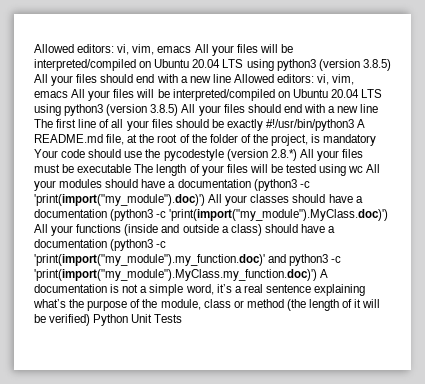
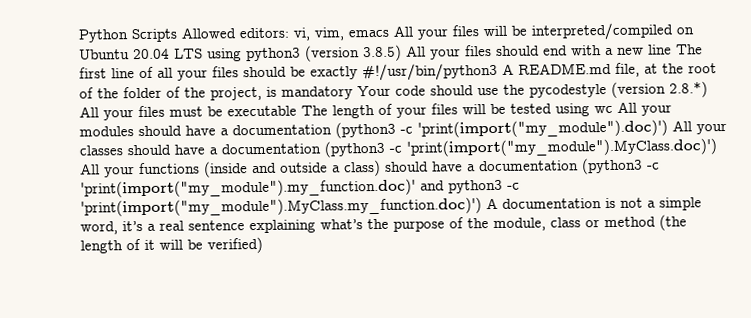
- Allowed editors: vi, vim, emacs All your files will be interpreted/compiled on Ubuntu 20.04 LTS using python3 (version 3.8.5) All your files should end with a new line Allowed editors:
+ Python Scripts Allowed editors:
- vi, vim, emacs All your files will be interpreted/compiled on Ubuntu 20.04 LTS using python3 (version 3.8.5) All your files should end with a new line The first line of all your files should be exactly #!/usr/bin/python3 A README.md file, at the root of the folder of the project, is mandatory Your code should use the pycodestyle (version 2.8.*) All your files must be executable The length of your files will be tested using wc All your modules should have a documentation (python3 -c 'print(import("my_module").doc)') All your classes should have a documentation (python3 -c 'print(import("my_module").MyClass.doc)') All your functions (inside and outside a class) should have a documentation (python3 -c 'print(import("my_module").my_function.doc)' and python3 -c 'print(import("my_module").MyClass.my_function.doc)') A documentation is not a simple word, it’s a real sentence explaining what’s the purpose of the module, class or method (the length of it will be verified) Python Unit Tests
+ vi, vim, emacs All your files will be interpreted/compiled on Ubuntu 20.04 LTS using python3 (version 3.8.5) All your files should end with a new line The first line of all your files should be exactly #!/usr/bin/python3 A README.md file, at the root of the folder of the project, is mandatory Your code should use the pycodestyle (version 2.8.*) All your files must be executable The length of your files will be tested using wc All your modules should have a documentation (python3 -c 'print(import("my_module").doc)') All your classes should have a documentation (python3 -c 'print(import("my_module").MyClass.doc)') All your functions (inside and outside a class) should have a documentation (python3 -c 'print(import("my_module").my_function.doc)' and python3 -c 'print(import("my_module").MyClass.my_function.doc)') A documentation is not a simple word, it’s a real sentence explaining what’s the purpose of the module, class or method (the length of it will be verified)

